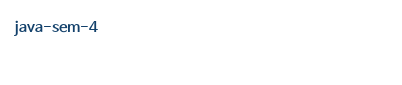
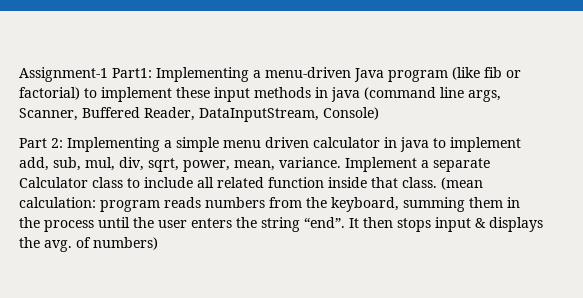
- java-sem-4
+ Assignment-1 Part1: Implementing a menu-driven Java program (like fib or factorial) to implement these input methods in java (command line args, Scanner, Buffered Reader, DataInputStream, Console)
+ Part 2: Implementing a simple menu driven calculator in java to implement add, sub, mul, div, sqrt, power, mean, variance. Implement a separate Calculator class to include all related function inside that class. (mean calculation: program reads numbers from the keyboard, summing them in the process until the user enters the string “end”. It then stops input & displays the avg. of numbers)

